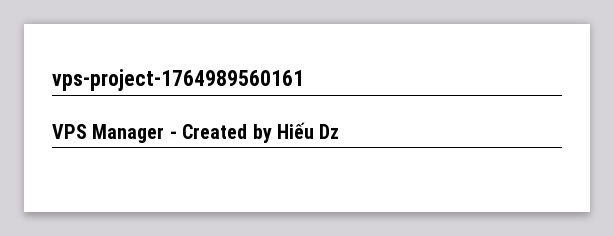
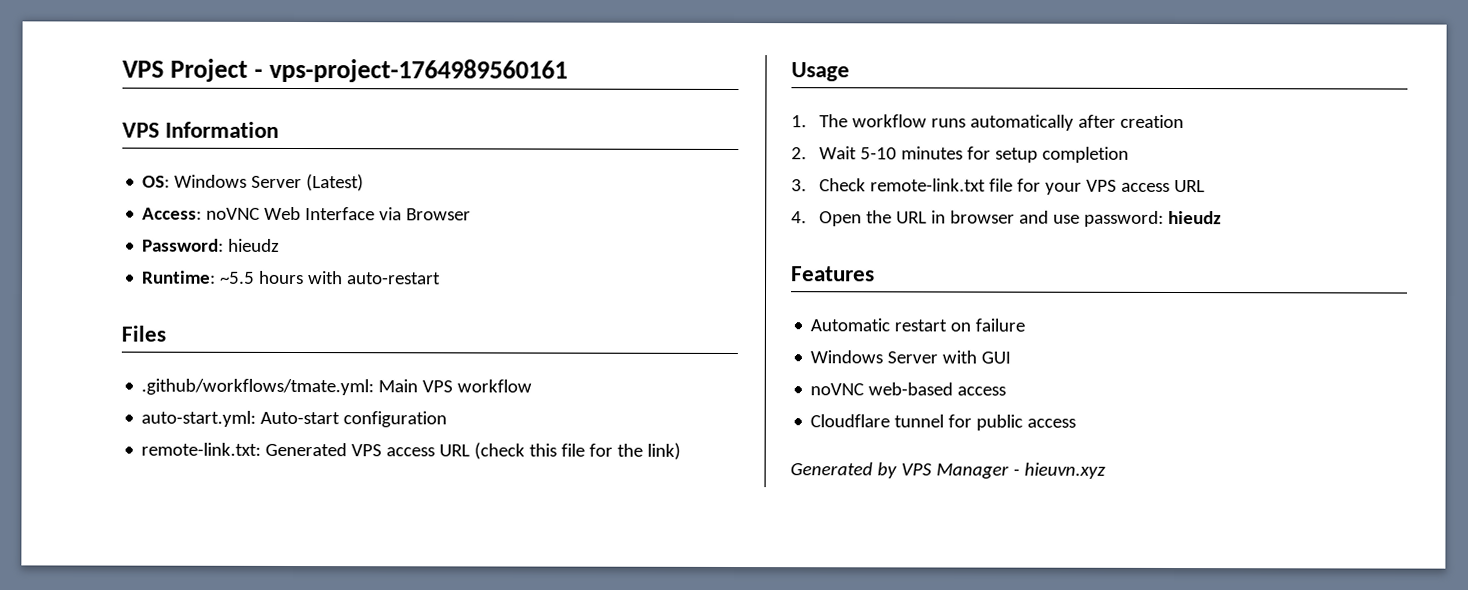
- vps-project-1764989560161
+ VPS Project - vps-project-1764989560161
- VPS Manager - Created by Hiếu Dz
+ VPS Information
+ OS: Windows Server (Latest)
+ Access: noVNC Web Interface via Browser
+ Password: hieudz
+ Runtime: ~5.5 hours with auto-restart
+ Files
+ .github/workflows/tmate.yml: Main VPS workflow
+ auto-start.yml: Auto-start configuration
+ remote-link.txt: Generated VPS access URL (check this file for the link)
+ Usage
+ 1. The workflow runs automatically after creation
+ 2. Wait 5-10 minutes for setup completion
+ 3. Check remote-link.txt file for your VPS access URL
+ 4. Open the URL in browser and use password: hieudz
+ Features
+ Automatic restart on failure
+ Windows Server with GUI
+ noVNC web-based access
+ Cloudflare tunnel for public access
+ Generated by VPS Manager - hieuvn.xyz

